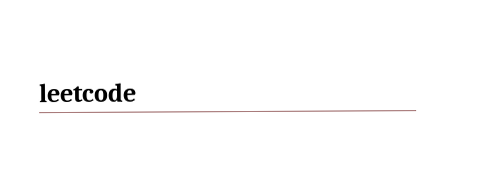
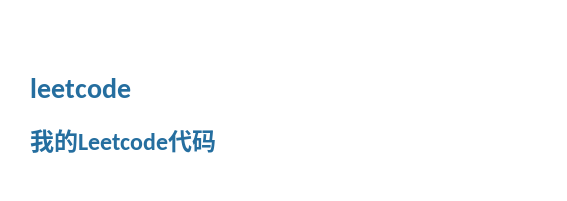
+ 我的Leetcode代码

